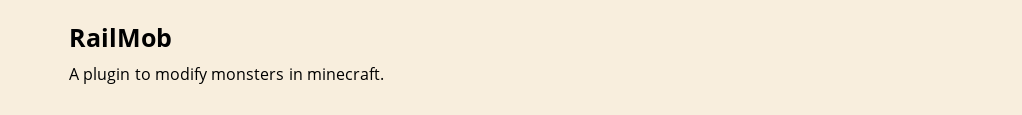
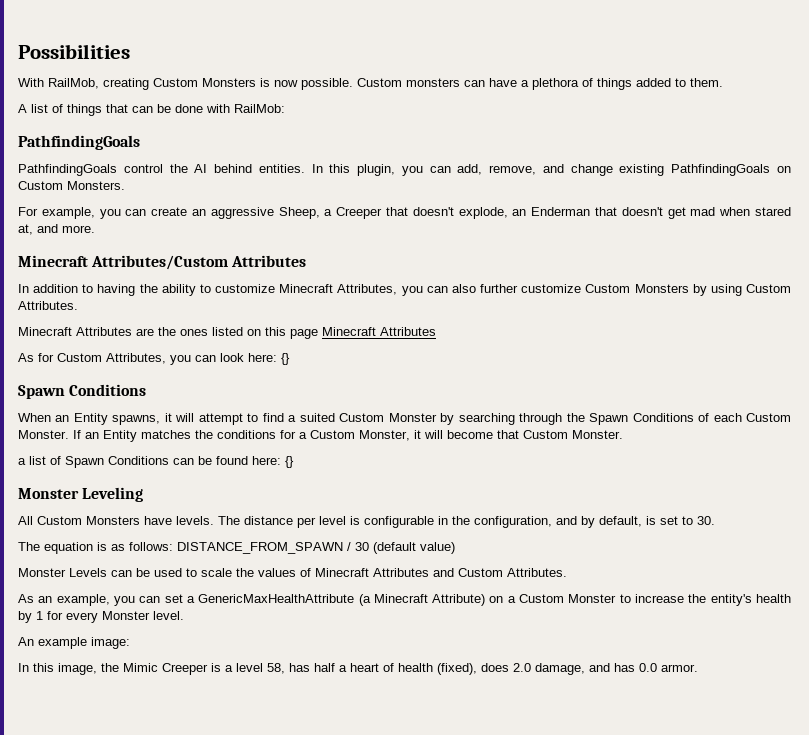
- RailMob
- A plugin to modify monsters in minecraft.
+ Possibilities
+ With RailMob, creating Custom Monsters is now possible. Custom monsters can have a plethora of things added to them.
+ A list of things that can be done with RailMob:
+ PathfindingGoals
+ PathfindingGoals control the AI behind entities. In this plugin, you can add, remove, and change existing PathfindingGoals on Custom Monsters.
+ For example, you can create an aggressive Sheep, a Creeper that doesn't explode, an Enderman that doesn't get mad when stared at, and more.
+ Minecraft Attributes/Custom Attributes
+ In addition to having the ability to customize Minecraft Attributes, you can also further customize Custom Monsters by using Custom Attributes.
+ Minecraft Attributes are the ones listed on this page Minecraft Attributes
+ As for Custom Attributes, you can look here: {}
+ Spawn Conditions
+ When an Entity spawns, it will attempt to find a suited Custom Monster by searching through the Spawn Conditions of each Custom Monster. If an Entity matches the conditions for a Custom Monster, it will become that Custom Monster.
+ a list of Spawn Conditions can be found here: {}
+ Monster Leveling
+ All Custom Monsters have levels. The distance per level is configurable in the configuration, and by default, is set to 30.
+ The equation is as follows: DISTANCE_FROM_SPAWN / 30 (default value)
+ Monster Levels can be used to scale the values of Minecraft Attributes and Custom Attributes.
+ As an example, you can set a GenericMaxHealthAttribute (a Minecraft Attribute) on a Custom Monster to increase the entity's health by 1 for every Monster level.
+ An example image:
+ In this image, the Mimic Creeper is a level 58, has half a heart of health (fixed), does 2.0 damage, and has 0.0 armor.

